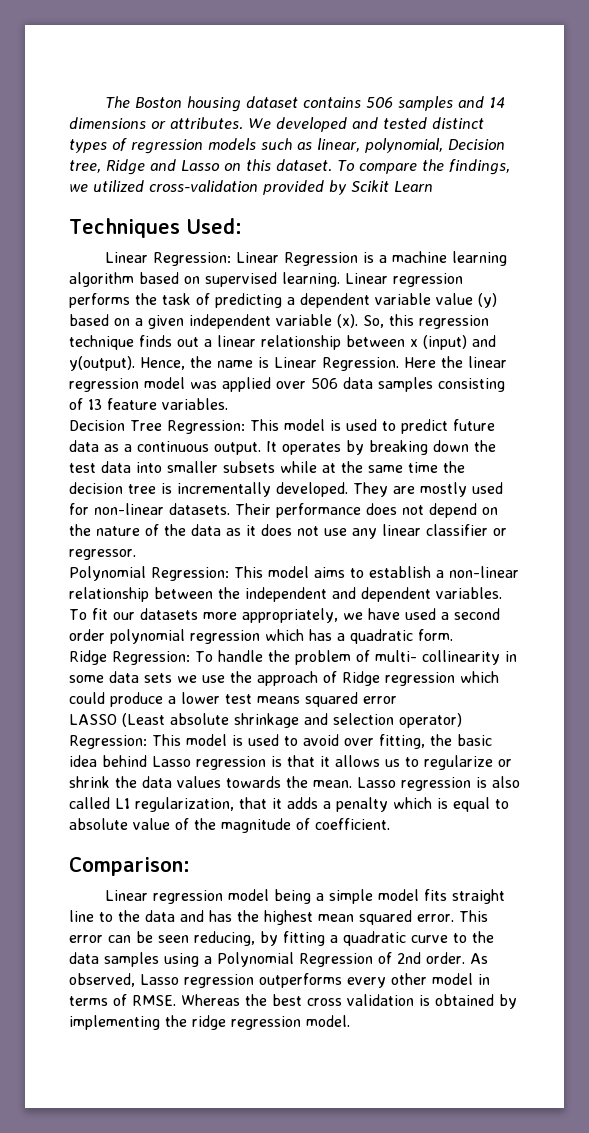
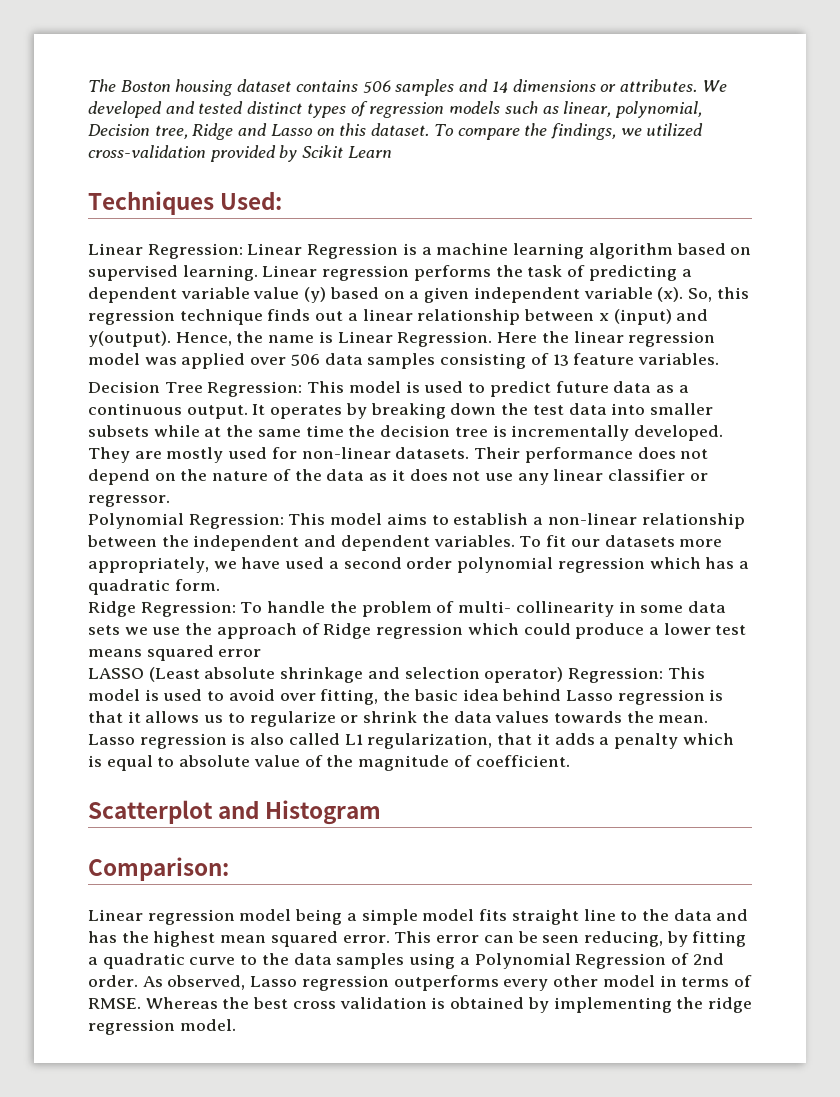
+ Scatterplot and Histogram

